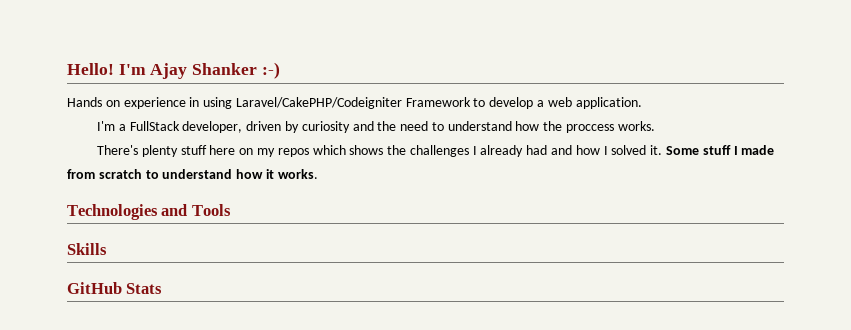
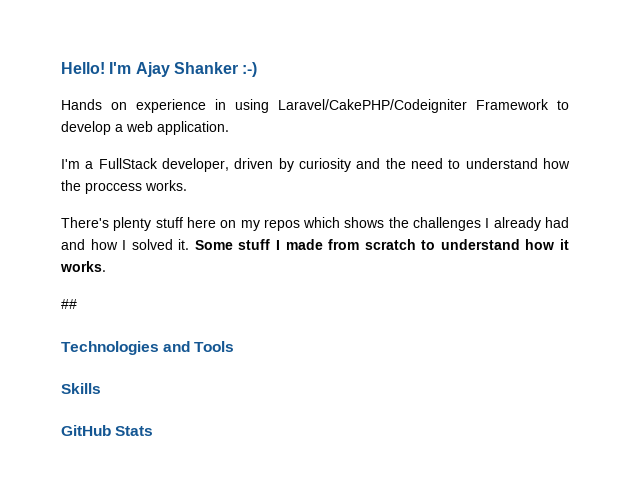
+ ##

